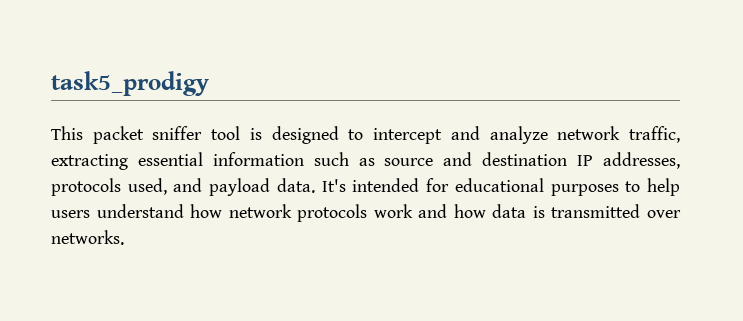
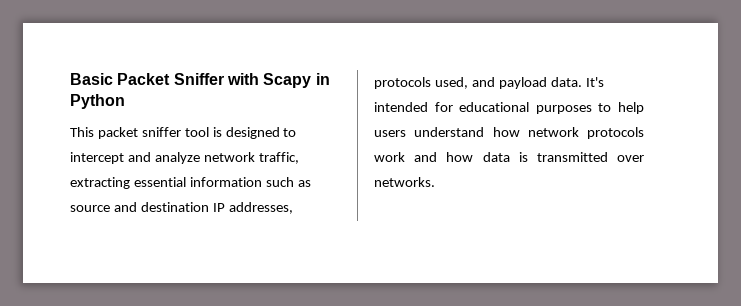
- task5_prodigy
+ Basic Packet Sniffer with Scapy in Python

